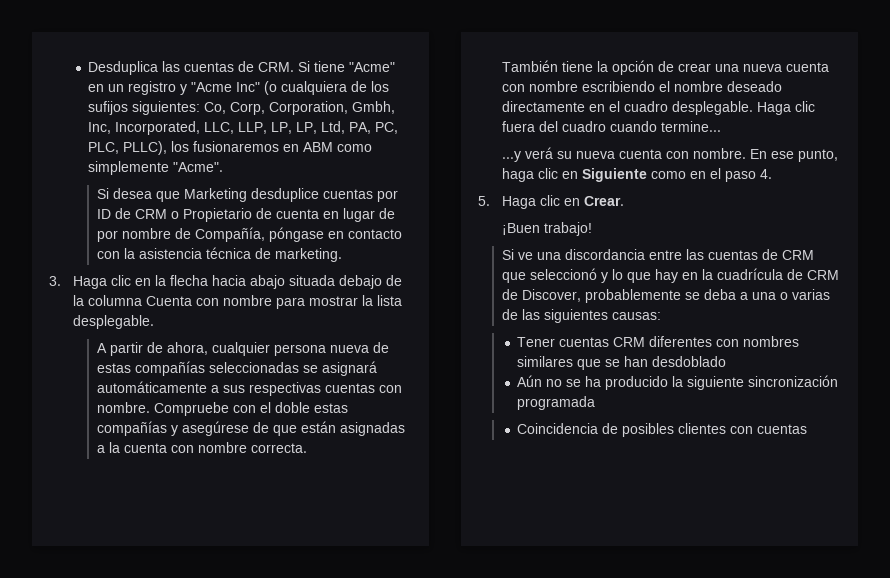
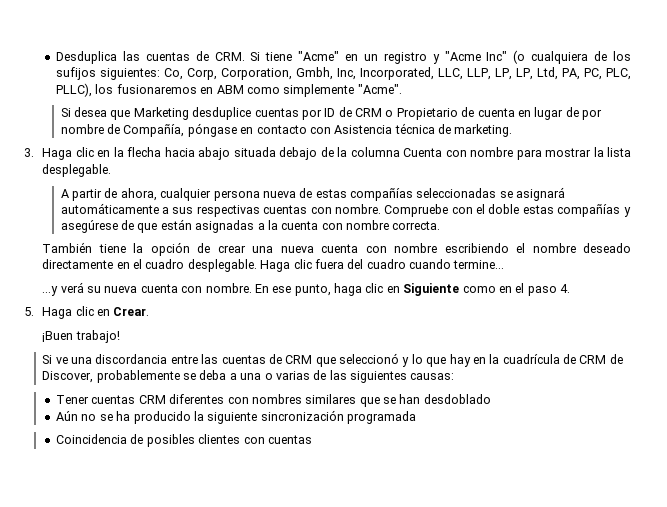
- Si desea que Marketing desduplice cuentas por ID de CRM o Propietario de cuenta en lugar de por nombre de Compañía, póngase en contacto con la asistencia técnica de marketing.
+ Si desea que Marketing desduplice cuentas por ID de CRM o Propietario de cuenta en lugar de por nombre de Compañía, póngase en contacto con Asistencia técnica de marketing.

